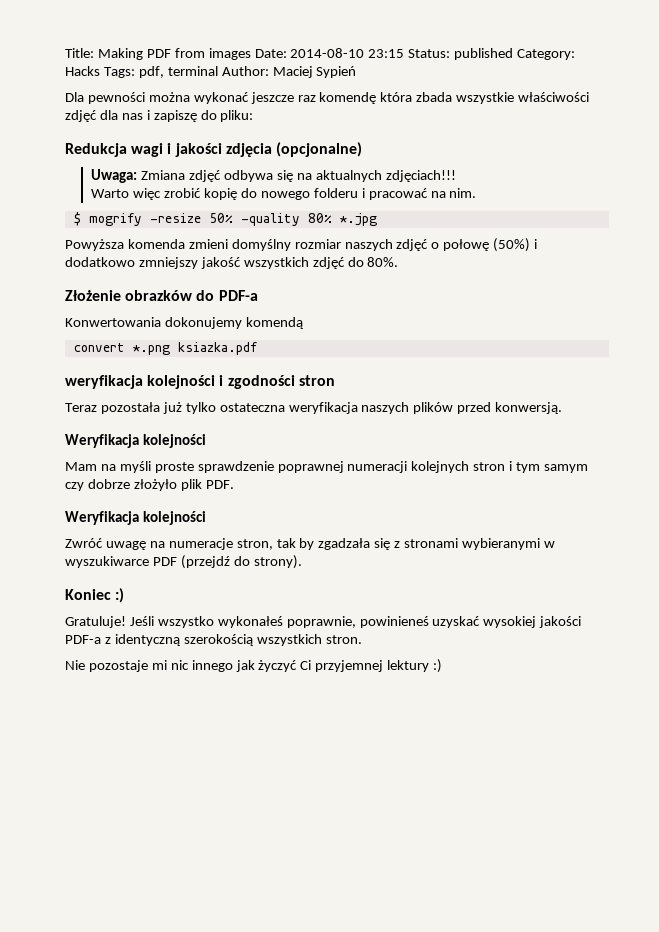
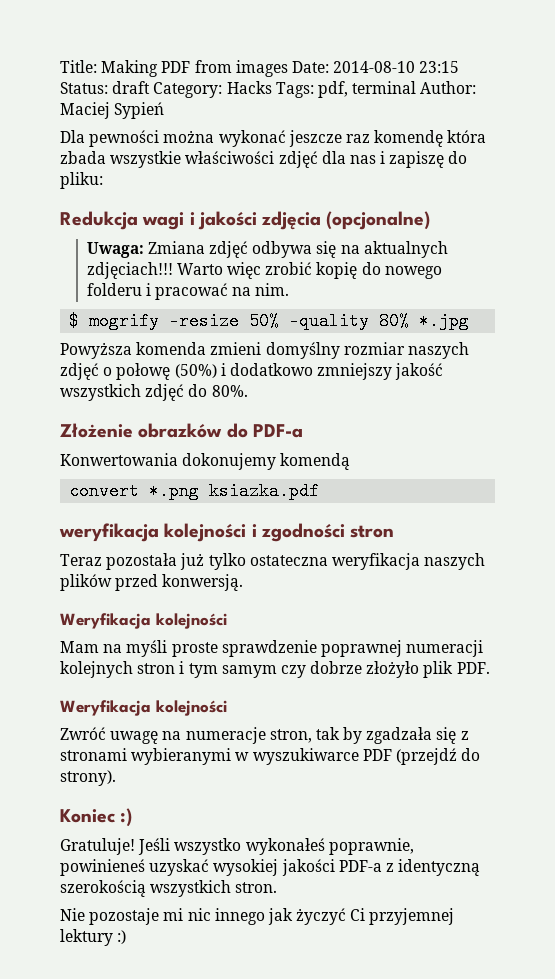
- Title: Making PDF from images Date: 2014-08-10 23:15 Status: published Category: Hacks Tags: pdf, terminal Author: Maciej Sypień
+ Title: Making PDF from images Date: 2014-08-10 23:15 Status: draft Category: Hacks Tags: pdf, terminal Author: Maciej Sypień
- Uwaga: Zmiana zdjęć odbywa się na aktualnych zdjęciach!!!
- Warto więc zrobić kopię do nowego folderu i pracować na nim.
+ Uwaga: Zmiana zdjęć odbywa się na aktualnych zdjęciach!!! Warto więc zrobić kopię do nowego folderu i pracować na nim.

